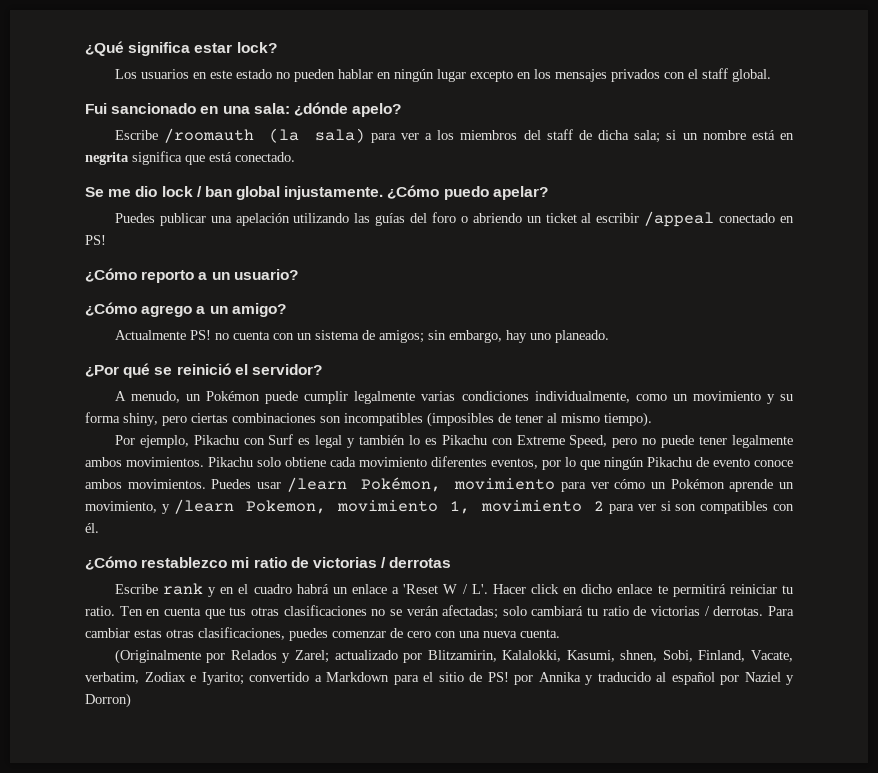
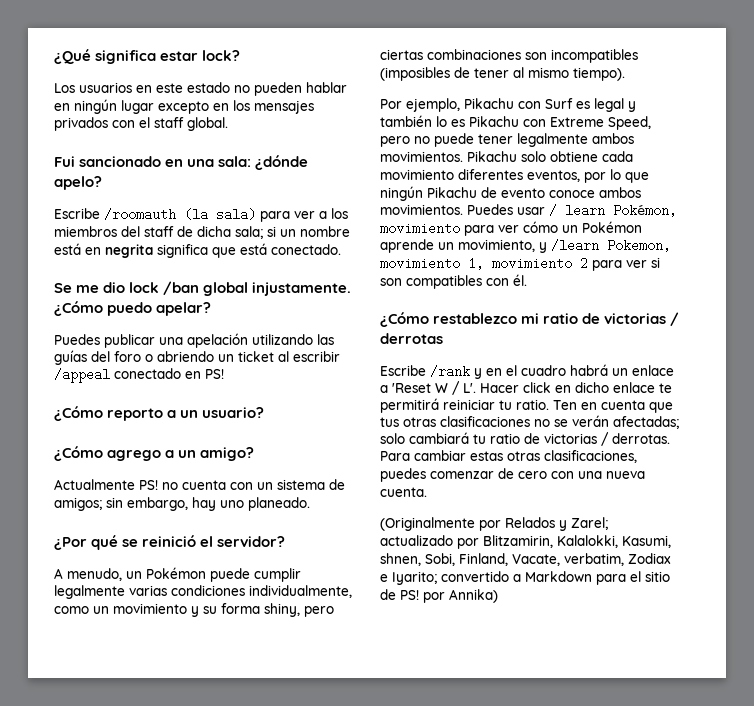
- Se me dio lock / ban global injustamente.
+ Se me dio lock /ban global injustamente.
- Puedes usar /learn Pokémon, movimiento para ver cómo un Pokémon aprende un movimiento, y /learn Pokemon, movimiento 1, movimiento 2 para ver si son compatibles con él.
+ Puedes usar / learn Pokémon, movimiento para ver cómo un Pokémon aprende un movimiento, y /learn Pokemon, movimiento 1, movimiento 2 para ver si son compatibles con él.
- Escribe rank y en el cuadro habrá un enlace a 'Reset W / L'. Hacer click en dicho enlace te permitirá reiniciar tu ratio.
+ Escribe /rank y en el cuadro habrá un enlace a 'Reset W / L'. Hacer click en dicho enlace te permitirá reiniciar tu ratio.
- (Originalmente por Relados y Zarel; actualizado por Blitzamirin, Kalalokki, Kasumi, shnen, Sobi, Finland, Vacate, verbatim, Zodiax e Iyarito; convertido a Markdown para el sitio de PS! por Annika y traducido al español por Naziel y Dorron)
+ (Originalmente por Relados y Zarel; actualizado por Blitzamirin, Kalalokki, Kasumi, shnen, Sobi, Finland, Vacate, verbatim, Zodiax e Iyarito; convertido a Markdown para el sitio de PS! por Annika)

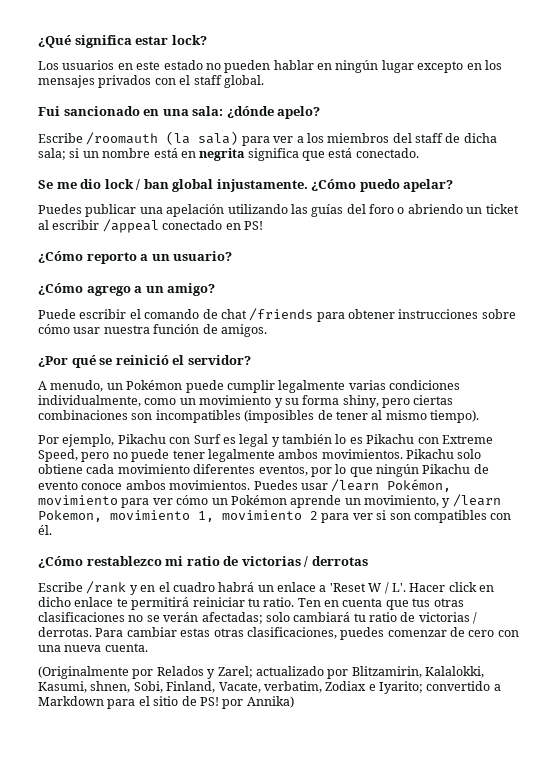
- Se me dio lock /ban global injustamente.
+ Se me dio lock / ban global injustamente.
- Actualmente PS! no cuenta con un sistema de amigos; sin embargo, hay uno planeado.
+ Puede escribir el comando de chat /friends para obtener instrucciones sobre cómo usar nuestra función de amigos.
- Puedes usar / learn Pokémon, movimiento para ver cómo un Pokémon aprende un movimiento, y /learn Pokemon, movimiento 1, movimiento 2 para ver si son compatibles con él.
+ Puedes usar /learn Pokémon, movimiento para ver cómo un Pokémon aprende un movimiento, y /learn Pokemon, movimiento 1, movimiento 2 para ver si son compatibles con él.

